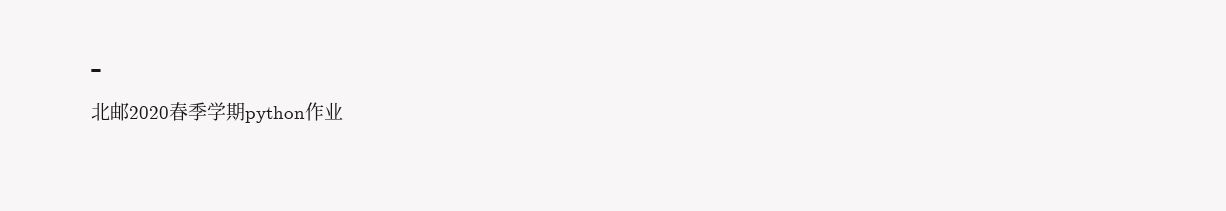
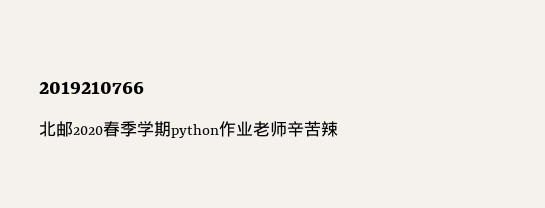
- -
+ 2019210766
- 北邮2020春季学期python作业
+ 北邮2020春季学期python作业老师辛苦辣

